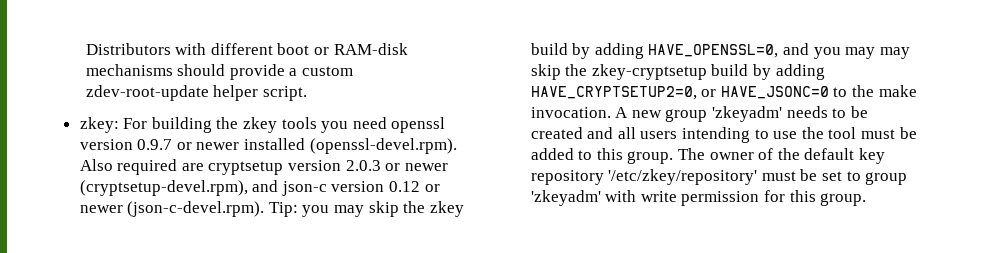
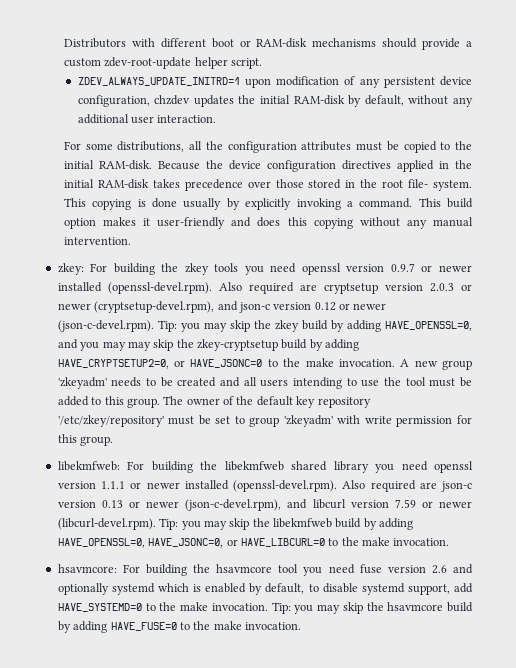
+ ZDEV_ALWAYS_UPDATE_INITRD=1 upon modification of any persistent device configuration, chzdev updates the initial RAM-disk by default, without any additional user interaction.
+ For some distributions, all the configuration attributes must be copied to the initial RAM-disk. Because the device configuration directives applied in the initial RAM-disk takes precedence over those stored in the root file- system. This copying is done usually by explicitly invoking a command. This build option makes it user-friendly and does this copying without any manual intervention.
+ libekmfweb: For building the libekmfweb shared library you need openssl version 1.1.1 or newer installed (openssl-devel.rpm). Also required are json-c version 0.13 or newer (json-c-devel.rpm), and libcurl version 7.59 or newer (libcurl-devel.rpm). Tip: you may skip the libekmfweb build by adding HAVE_OPENSSL=0, HAVE_JSONC=0, or HAVE_LIBCURL=0 to the make invocation.
+ hsavmcore: For building the hsavmcore tool you need fuse version 2.6 and optionally systemd which is enabled by default, to disable systemd support, add HAVE_SYSTEMD=0 to the make invocation. Tip: you may skip the hsavmcore build by adding HAVE_FUSE=0 to the make invocation.

